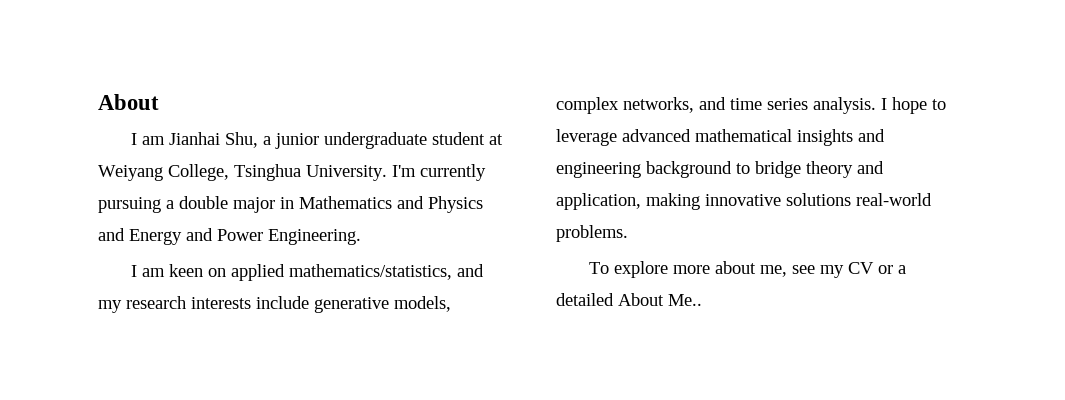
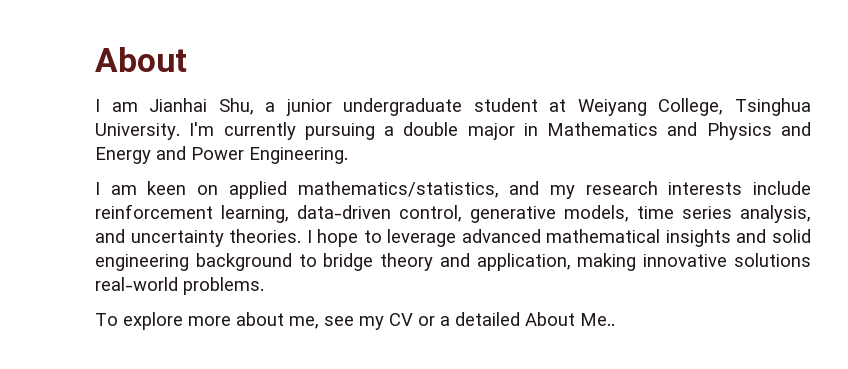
- I am keen on applied mathematics/statistics, and my research interests include generative models, complex networks, and time series analysis.
+ I am keen on applied mathematics/statistics, and my research interests include reinforcement learning, data-driven control, generative models, time series analysis, and uncertainty theories.
- I hope to leverage advanced mathematical insights and engineering background to bridge theory and application, making innovative solutions real-world problems.
+ I hope to leverage advanced mathematical insights and solid engineering background to bridge theory and application, making innovative solutions real-world problems.

